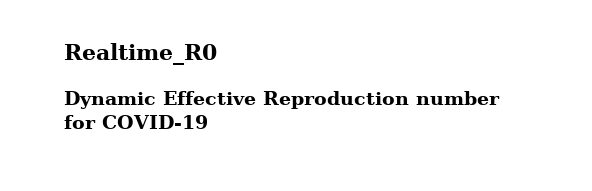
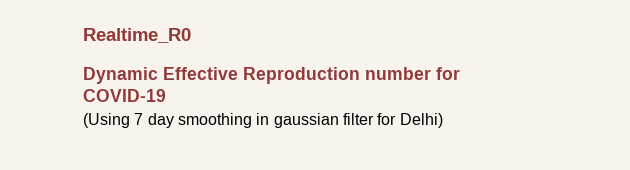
+ (Using 7 day smoothing in gaussian filter for Delhi)

